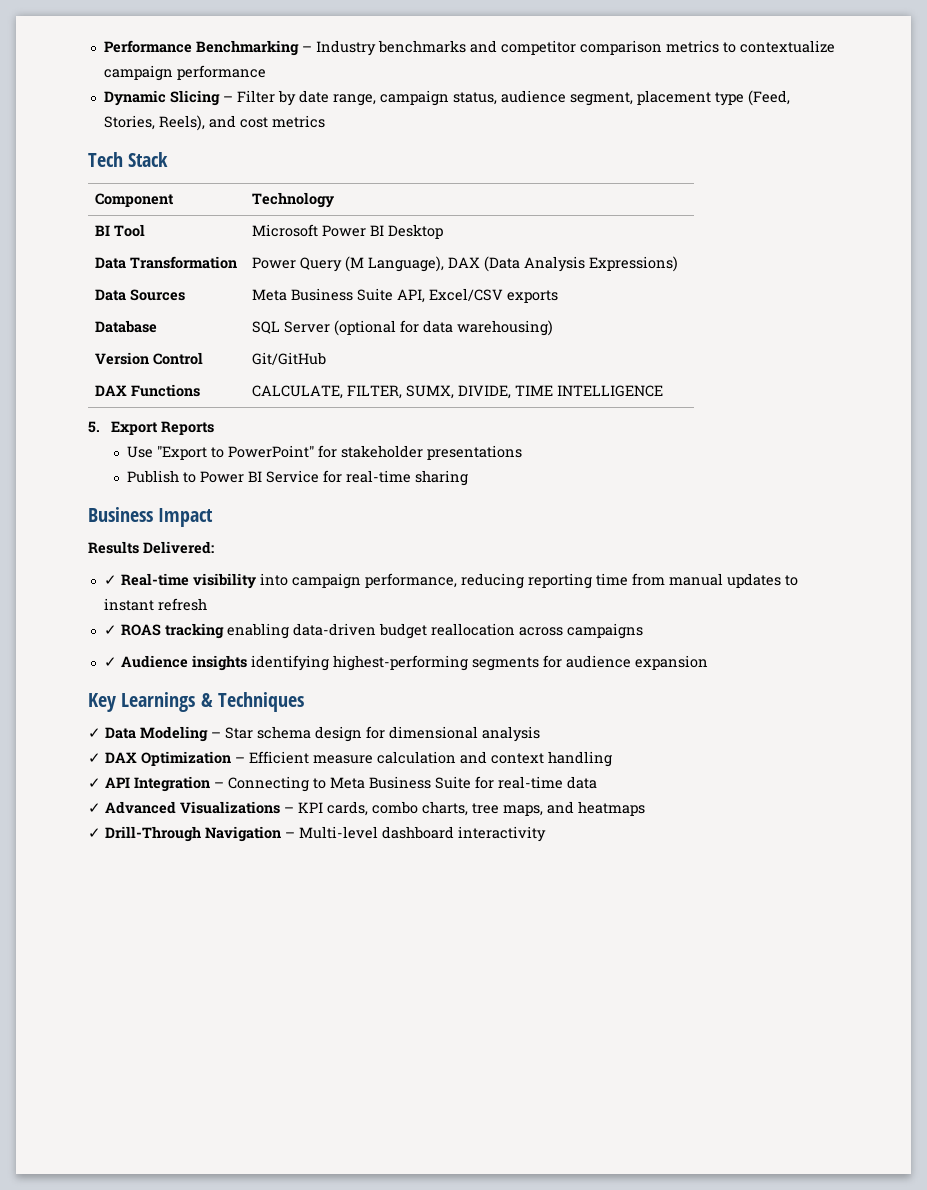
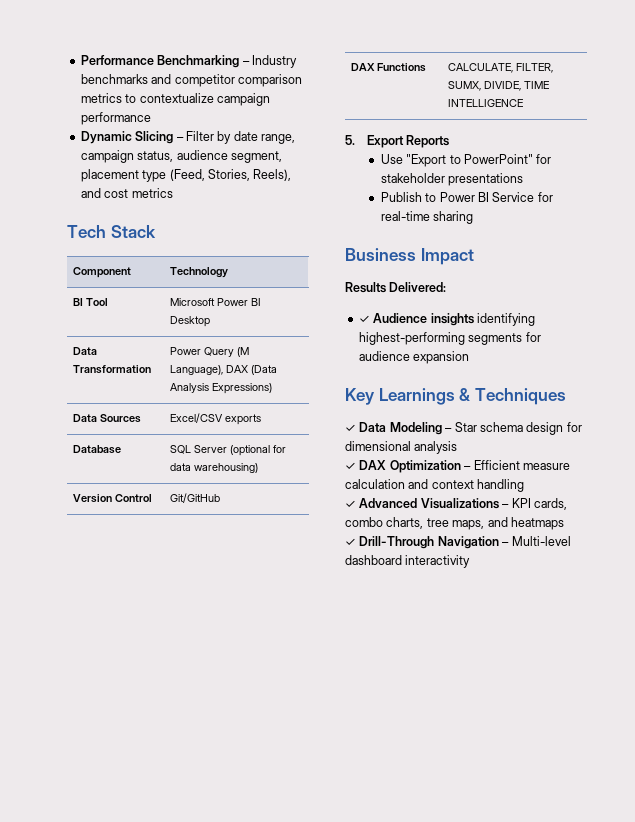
- Data Sources | Meta Business Suite API, Excel/CSV exports
+ Data Sources | Excel/CSV exports
- ✓ Real-time visibility into campaign performance, reducing reporting time from manual updates to instant refresh
- ✓ ROAS tracking enabling data-driven budget reallocation across campaigns
- ✓ API Integration – Connecting to Meta Business Suite for real-time data

